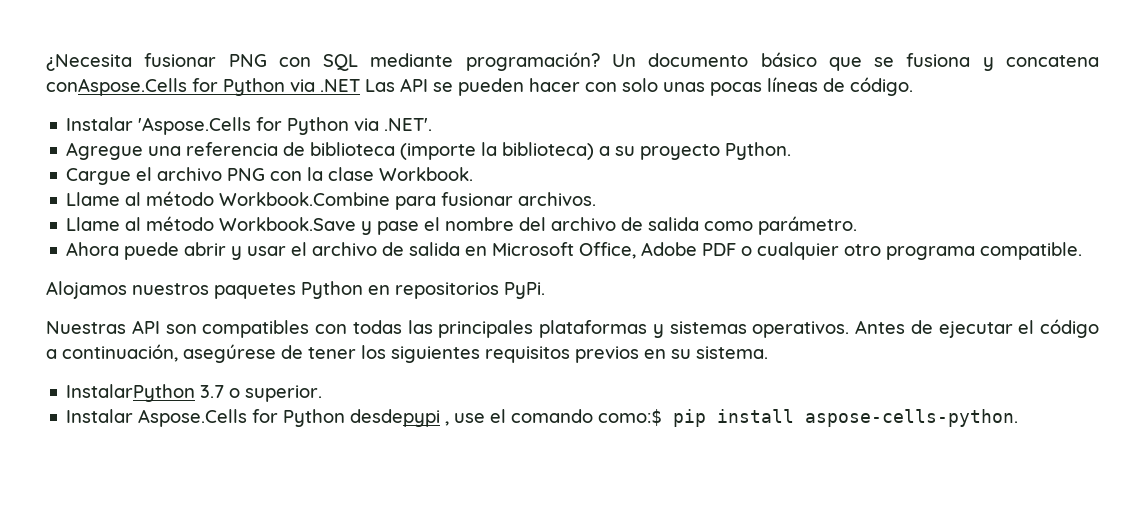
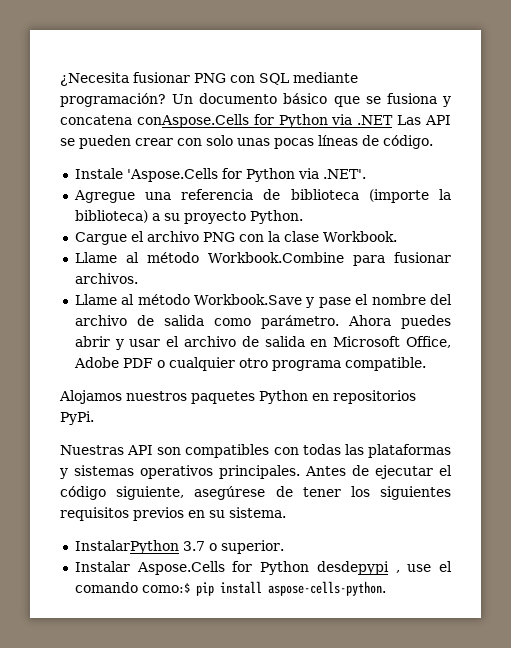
- Un documento básico que se fusiona y concatena conAspose.Cells for Python via .NET Las API se pueden hacer con solo unas pocas líneas de código.
+ Un documento básico que se fusiona y concatena conAspose.Cells for Python via .NET Las API se pueden crear con solo unas pocas líneas de código.
- Instalar 'Aspose.Cells for Python via .NET'.
+ Instale 'Aspose.Cells for Python via .NET'.
- Llame al método Workbook.Save y pase el nombre del archivo de salida como parámetro.
- Ahora puede abrir y usar el archivo de salida en Microsoft Office, Adobe PDF o cualquier otro programa compatible.
+ Llame al método Workbook.Save y pase el nombre del archivo de salida como parámetro. Ahora puedes abrir y usar el archivo de salida en Microsoft Office, Adobe PDF o cualquier otro programa compatible.
- Nuestras API son compatibles con todas las principales plataformas y sistemas operativos.
+ Nuestras API son compatibles con todas las plataformas y sistemas operativos principales.
- Antes de ejecutar el código a continuación, asegúrese de tener los siguientes requisitos previos en su sistema.
+ Antes de ejecutar el código siguiente, asegúrese de tener los siguientes requisitos previos en su sistema.

